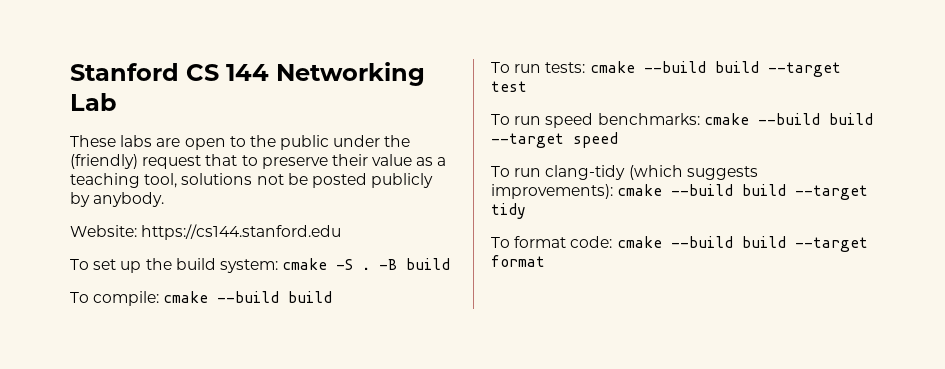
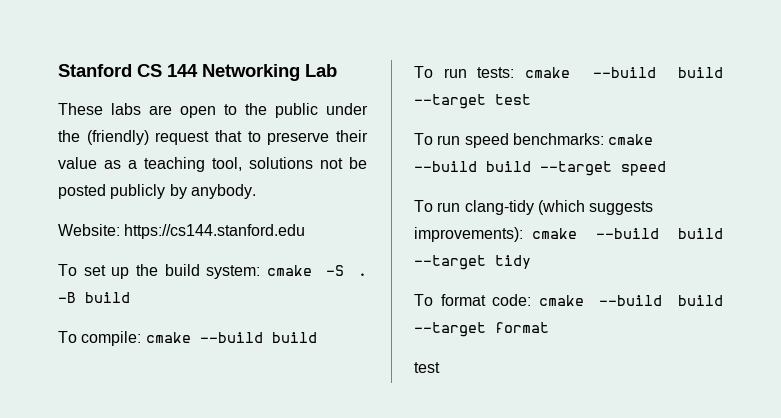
  To format code: cmake --build build --target format
+ test

